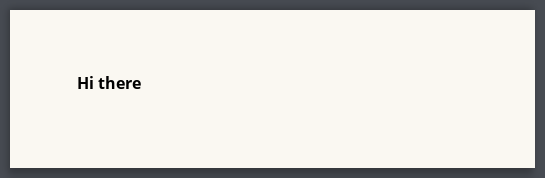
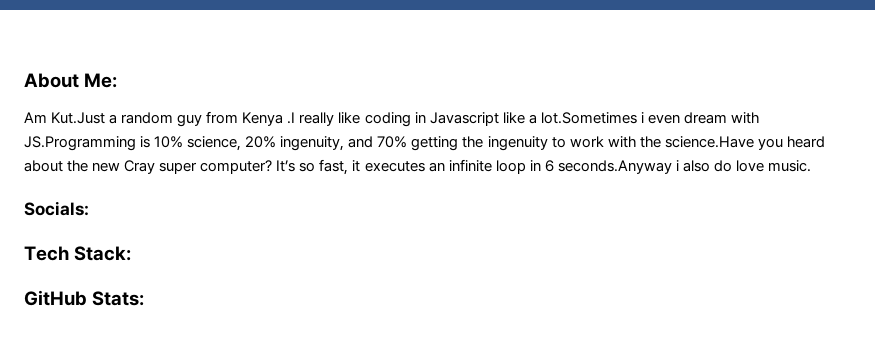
- Hi there
+ About Me:
+ Am Kut.Just a random guy from Kenya .I really like coding in Javascript like a lot.Sometimes i even dream with JS.Programming is 10% science, 20% ingenuity, and 70% getting the ingenuity to work with the science.Have you heard about the new Cray super computer? It’s so fast, it executes an infinite loop in 6 seconds.Anyway i also do love music.
+ Socials:
+ Tech Stack:
+ GitHub Stats:

